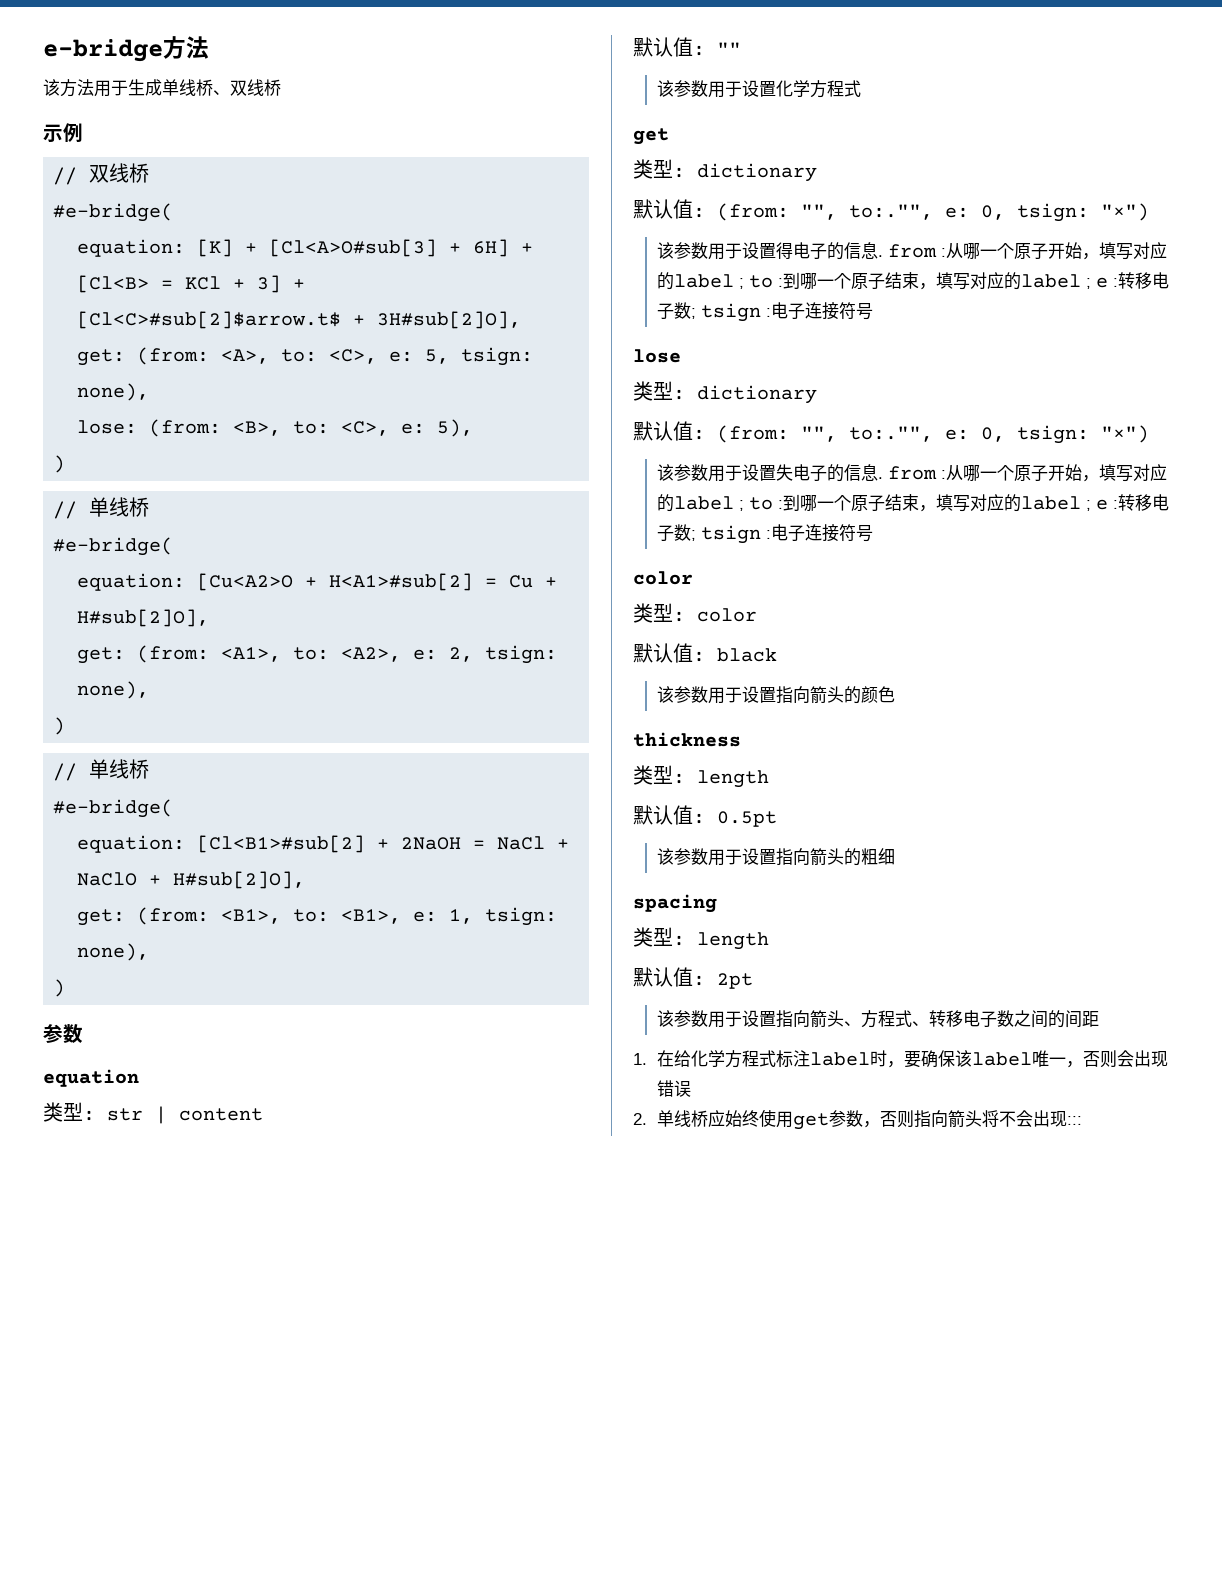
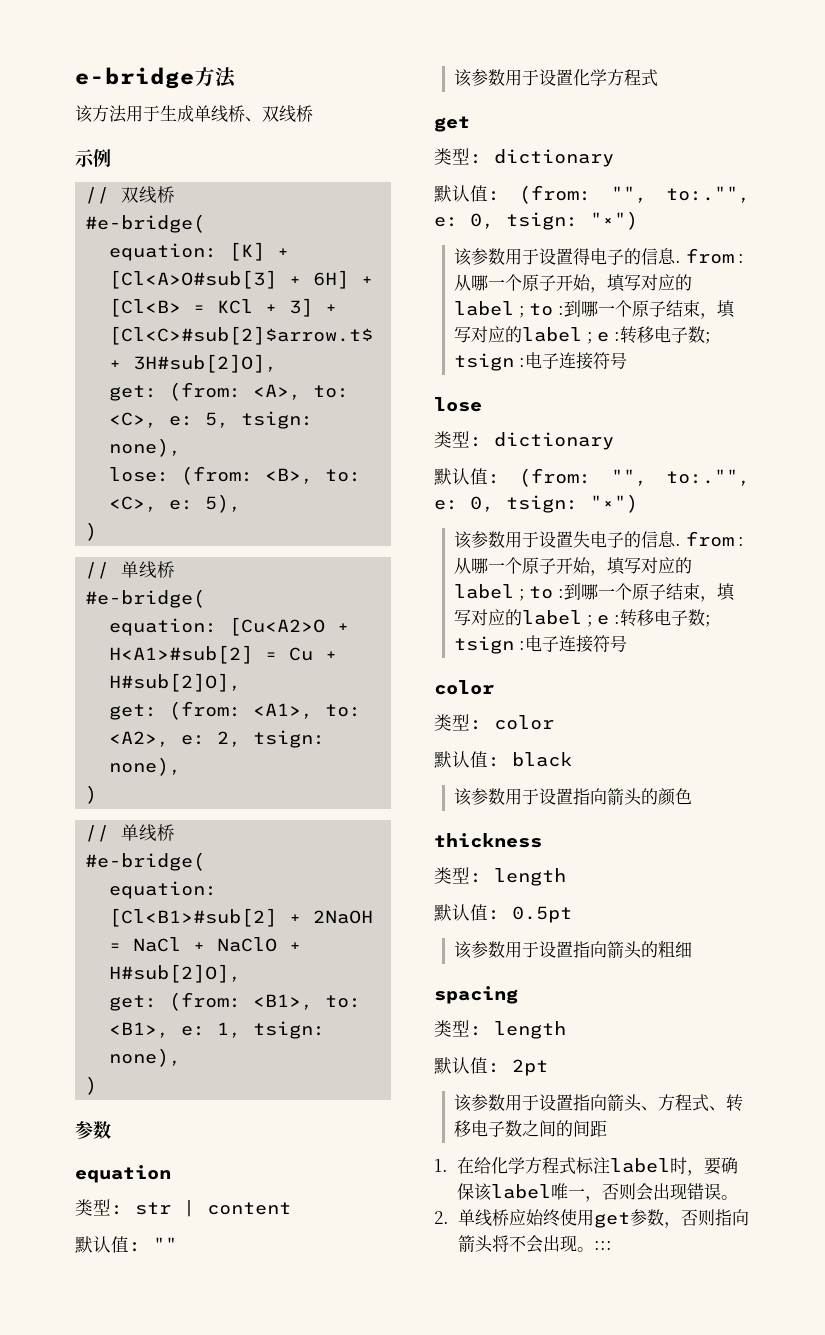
- 1.在给化学方程式标注label时，要确保该label唯一，否则会出现错误
+ 1.在给化学方程式标注label时，要确保该label唯一，否则会出现错误。
- 2.单线桥应始终使用get参数，否则指向箭头将不会出现:::
+ 2.单线桥应始终使用get参数，否则指向箭头将不会出现。:::

